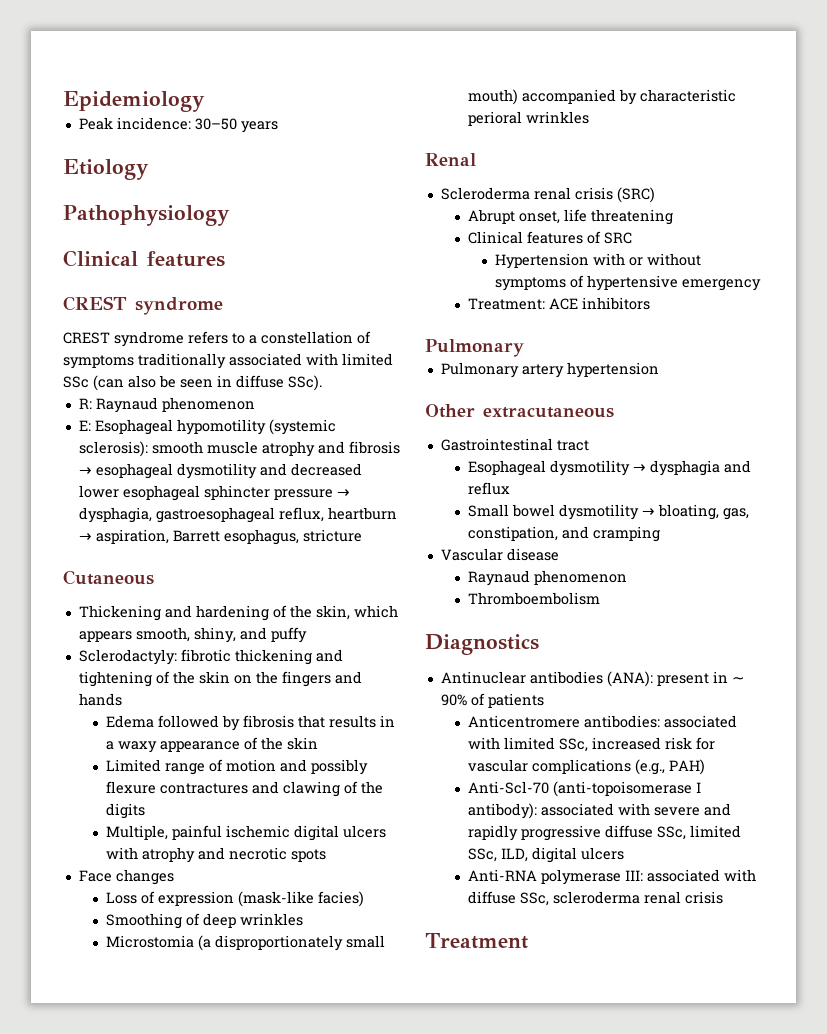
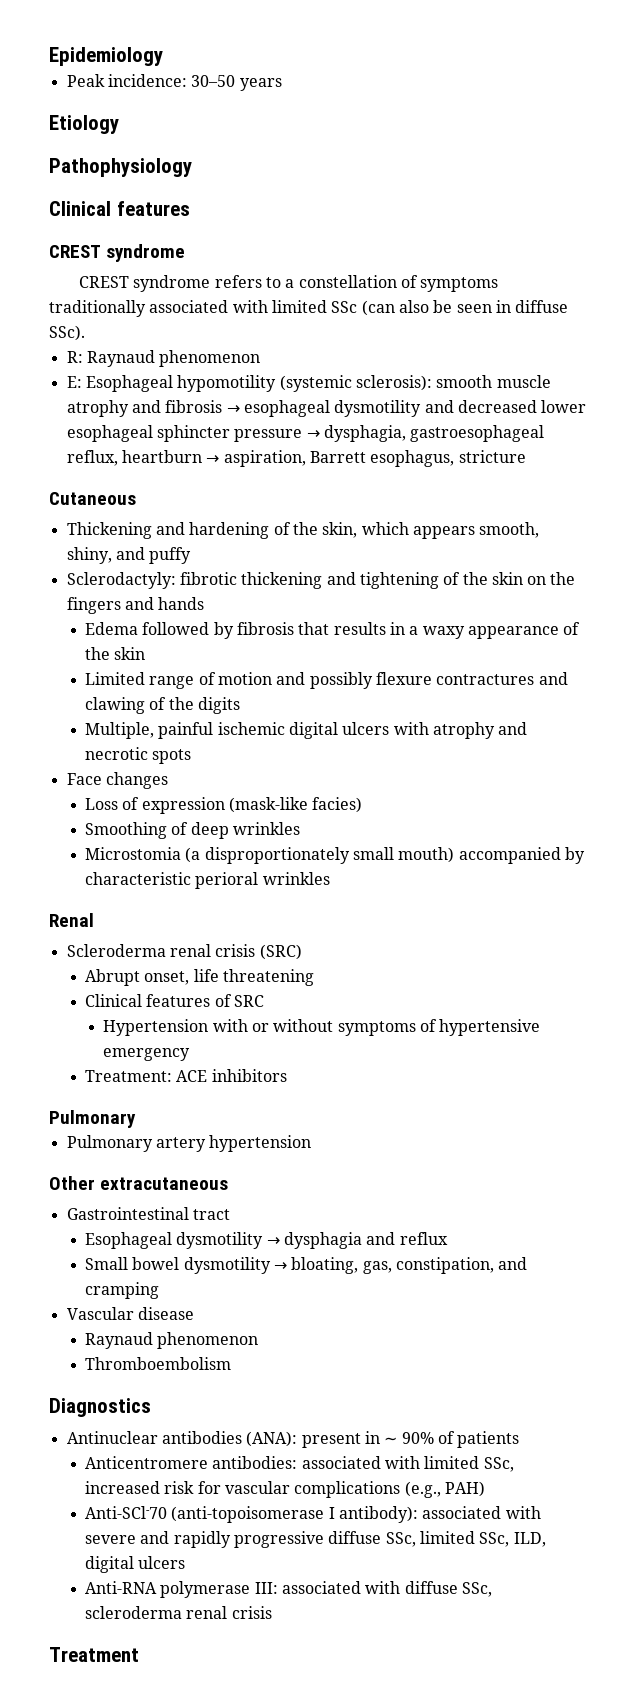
- Anti-Scl-70 (anti-topoisomerase I antibody): associated with severe and rapidly progressive diffuse SSc, limited SSc, ILD, digital ulcers
+ Anti-SCl-70 (anti-topoisomerase I antibody): associated with severe and rapidly progressive diffuse SSc, limited SSc, ILD, digital ulcers

